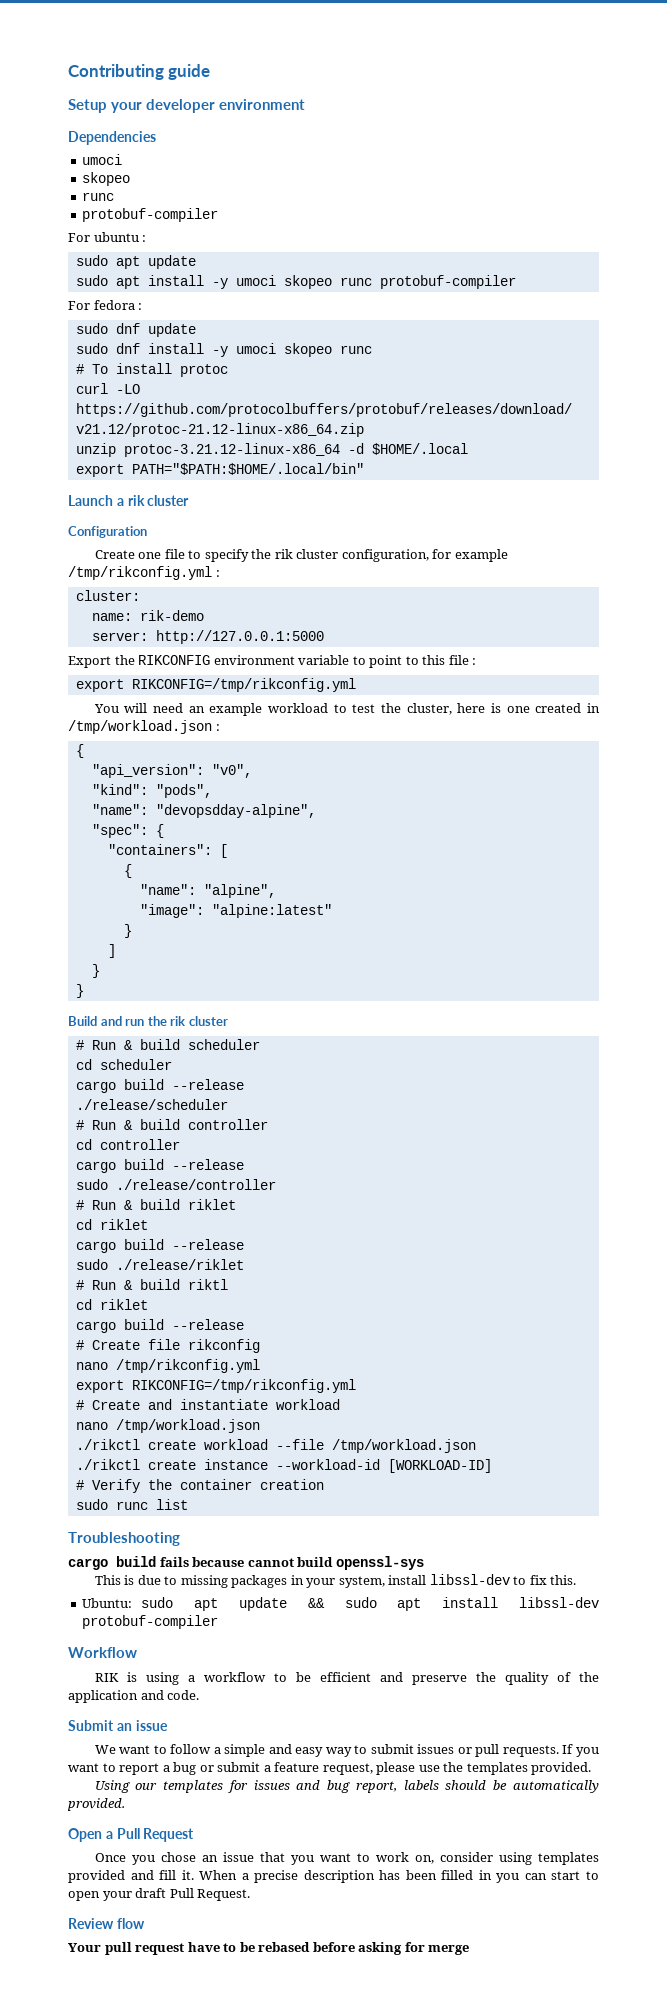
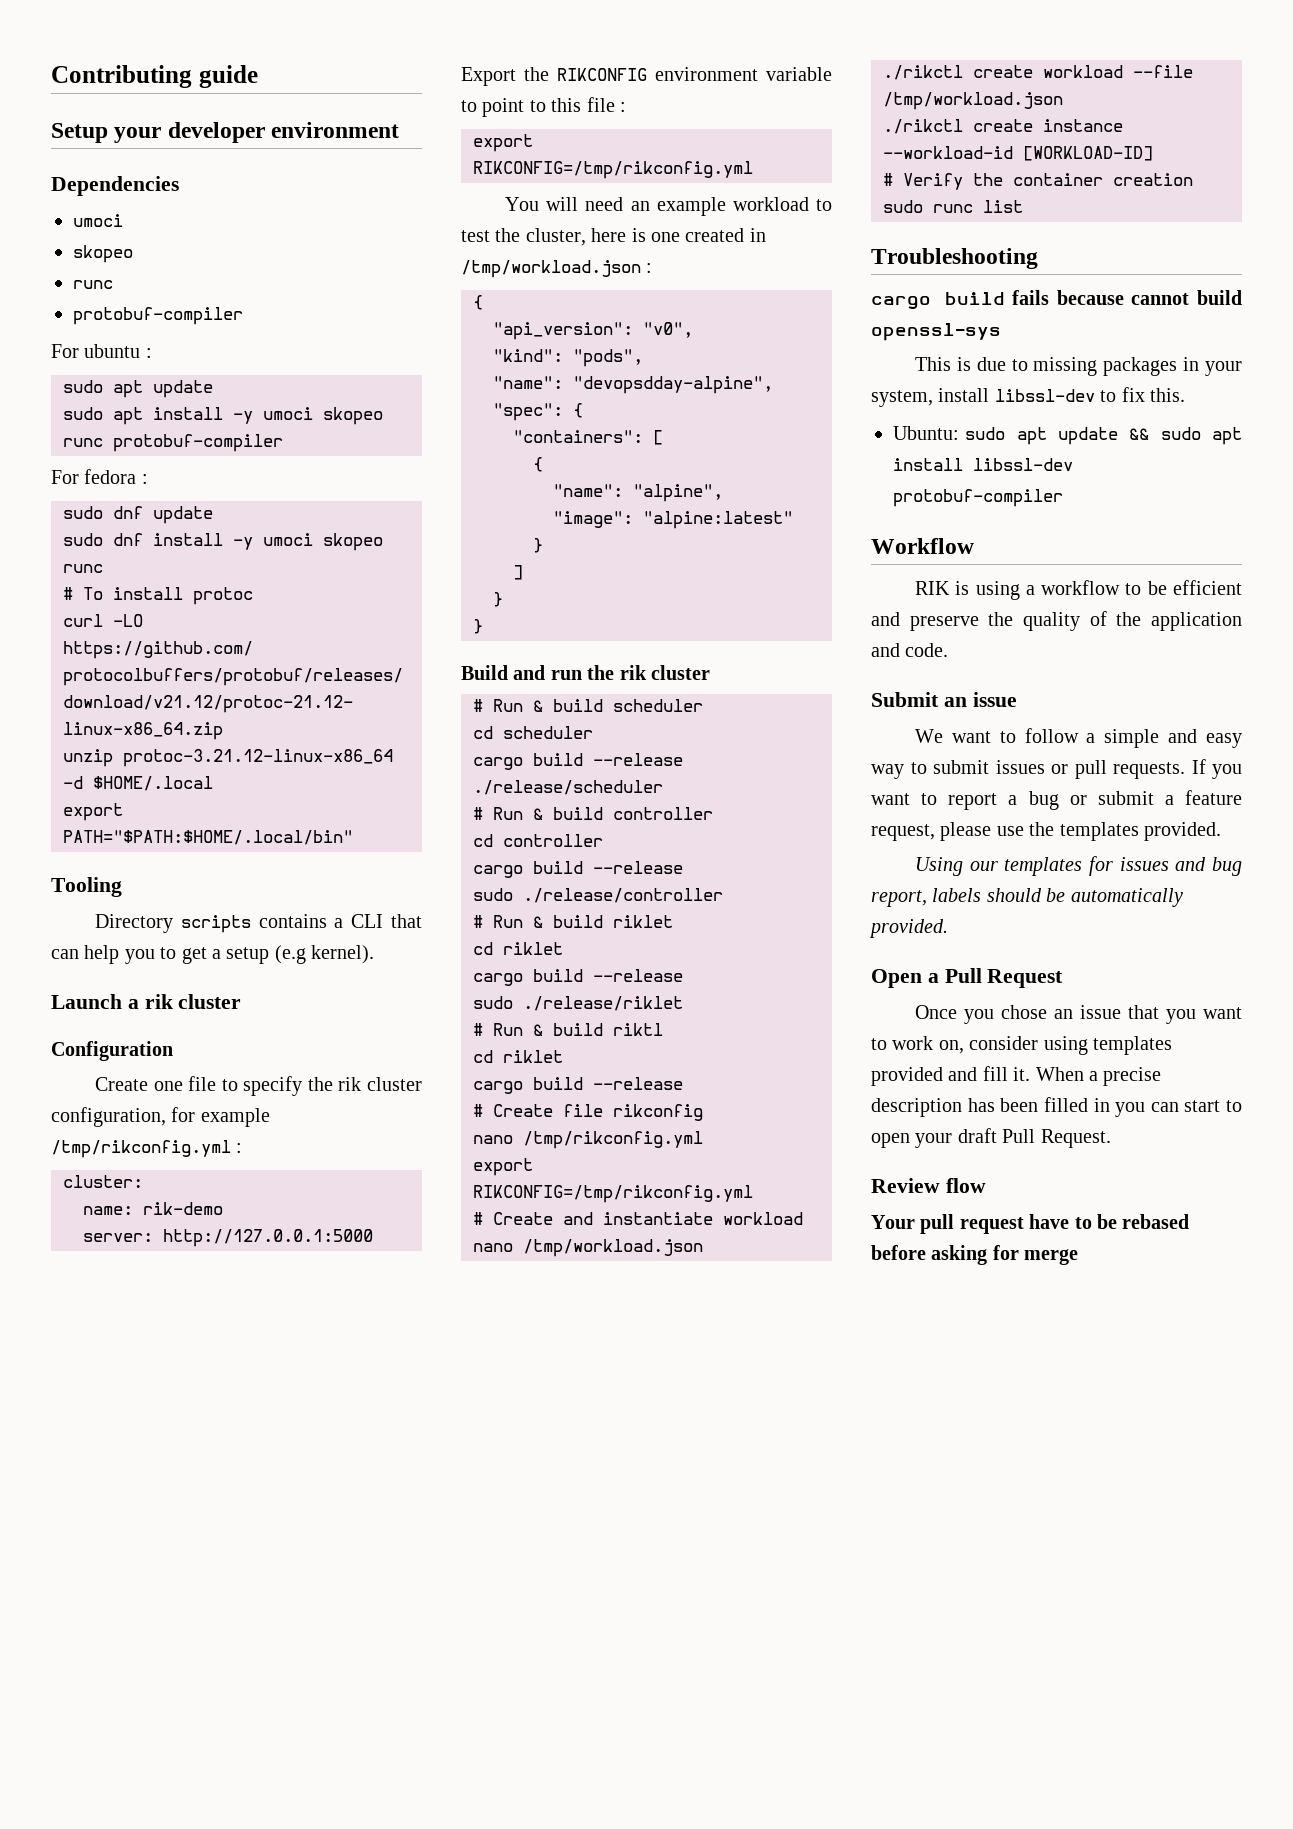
+ Tooling
+ Directory scripts contains a CLI that can help you to get a setup (e.g kernel).

